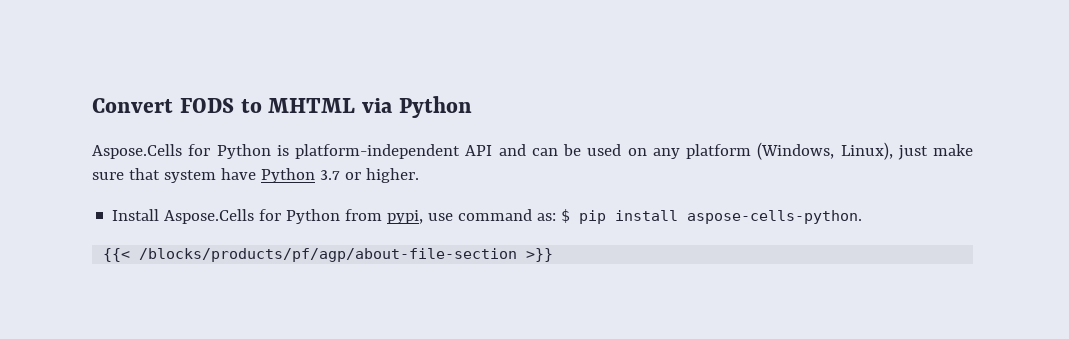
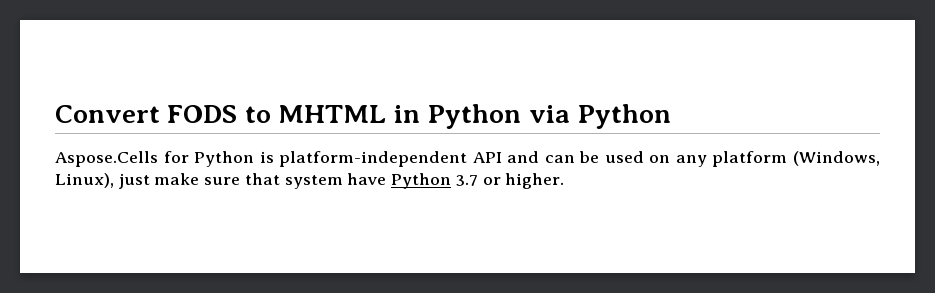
- Convert FODS to MHTML via Python
+ Convert FODS to MHTML in Python via Python
- Install Aspose.Cells for Python from pypi, use command as: $ pip install aspose-cells-python.
- {{< /blocks/products/pf/agp/about-file-section >}}

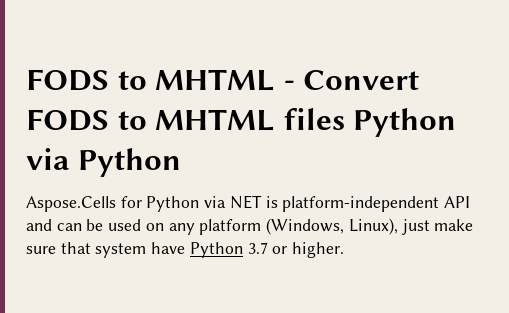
- Convert FODS to MHTML in Python via Python
+ FODS to MHTML - Convert FODS to MHTML files Python via Python
- Aspose.Cells for Python is platform-independent API and can be used on any platform (Windows, Linux), just make sure that system have Python 3.7 or higher.
+ Aspose.Cells for Python via NET is platform-independent API and can be used on any platform (Windows, Linux), just make sure that system have Python 3.7 or higher.

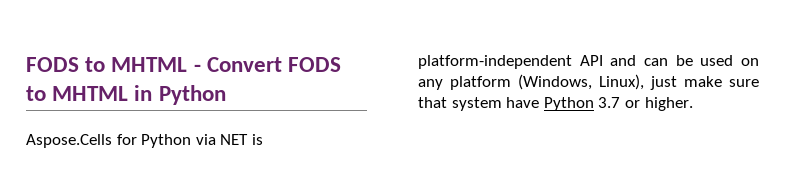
- FODS to MHTML - Convert FODS to MHTML files Python via Python
+ FODS to MHTML - Convert FODS to MHTML in Python

